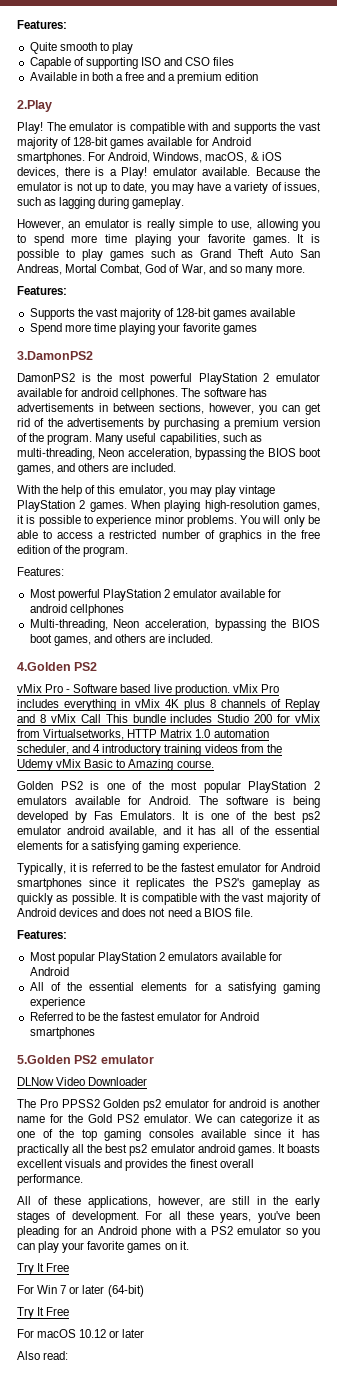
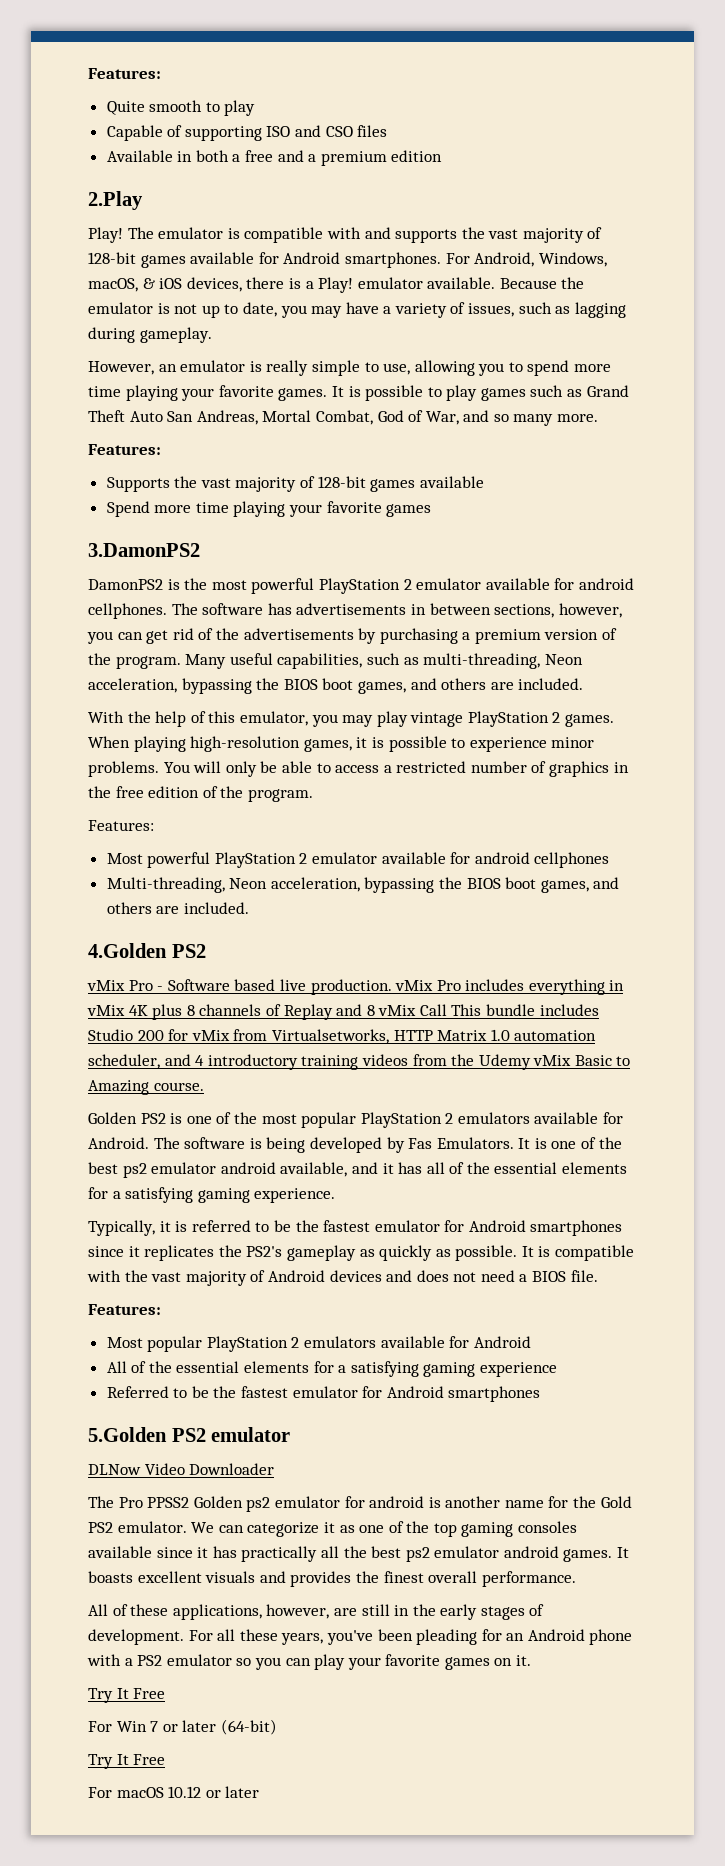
- Also read:

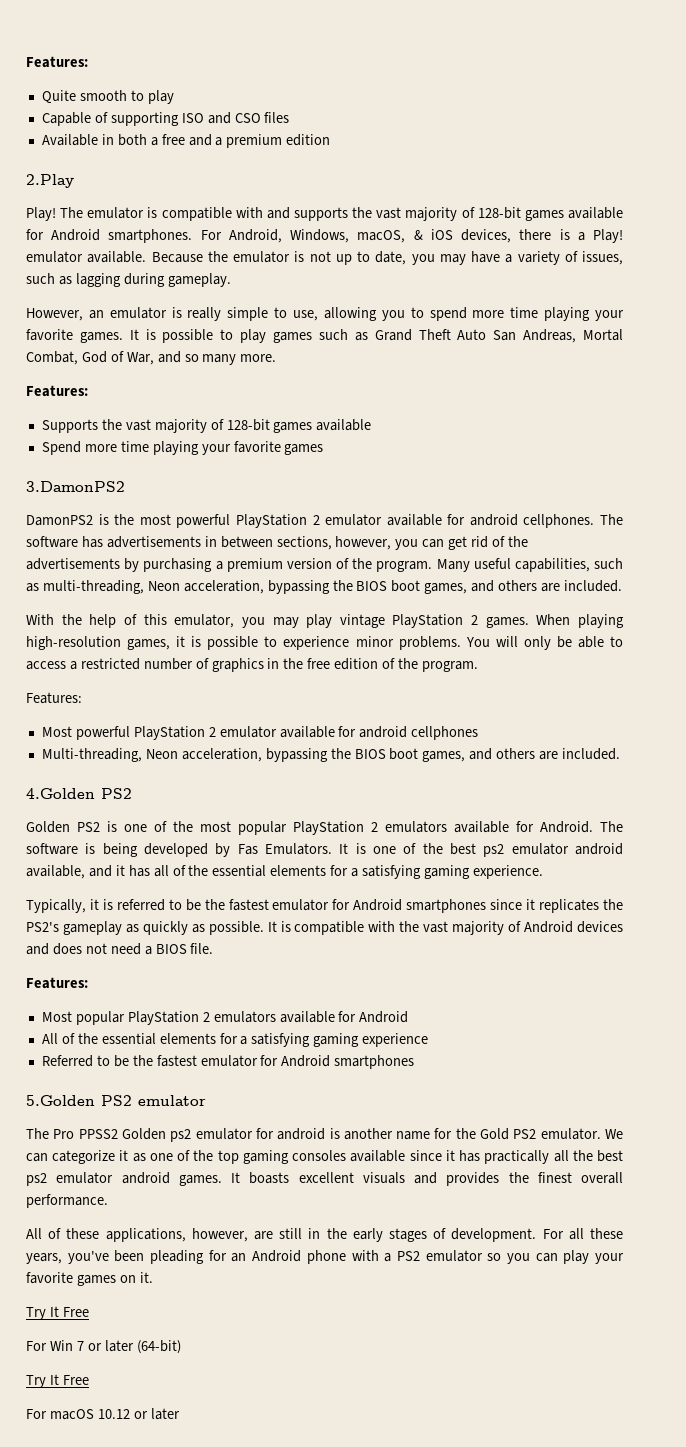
- vMix Pro - Software based live production. vMix Pro includes everything in vMix 4K plus 8 channels of Replay and 8 vMix Call This bundle includes Studio 200 for vMix from Virtualsetworks, HTTP Matrix 1.0 automation scheduler, and 4 introductory training videos from the Udemy vMix Basic to Amazing course.
- DLNow Video Downloader

